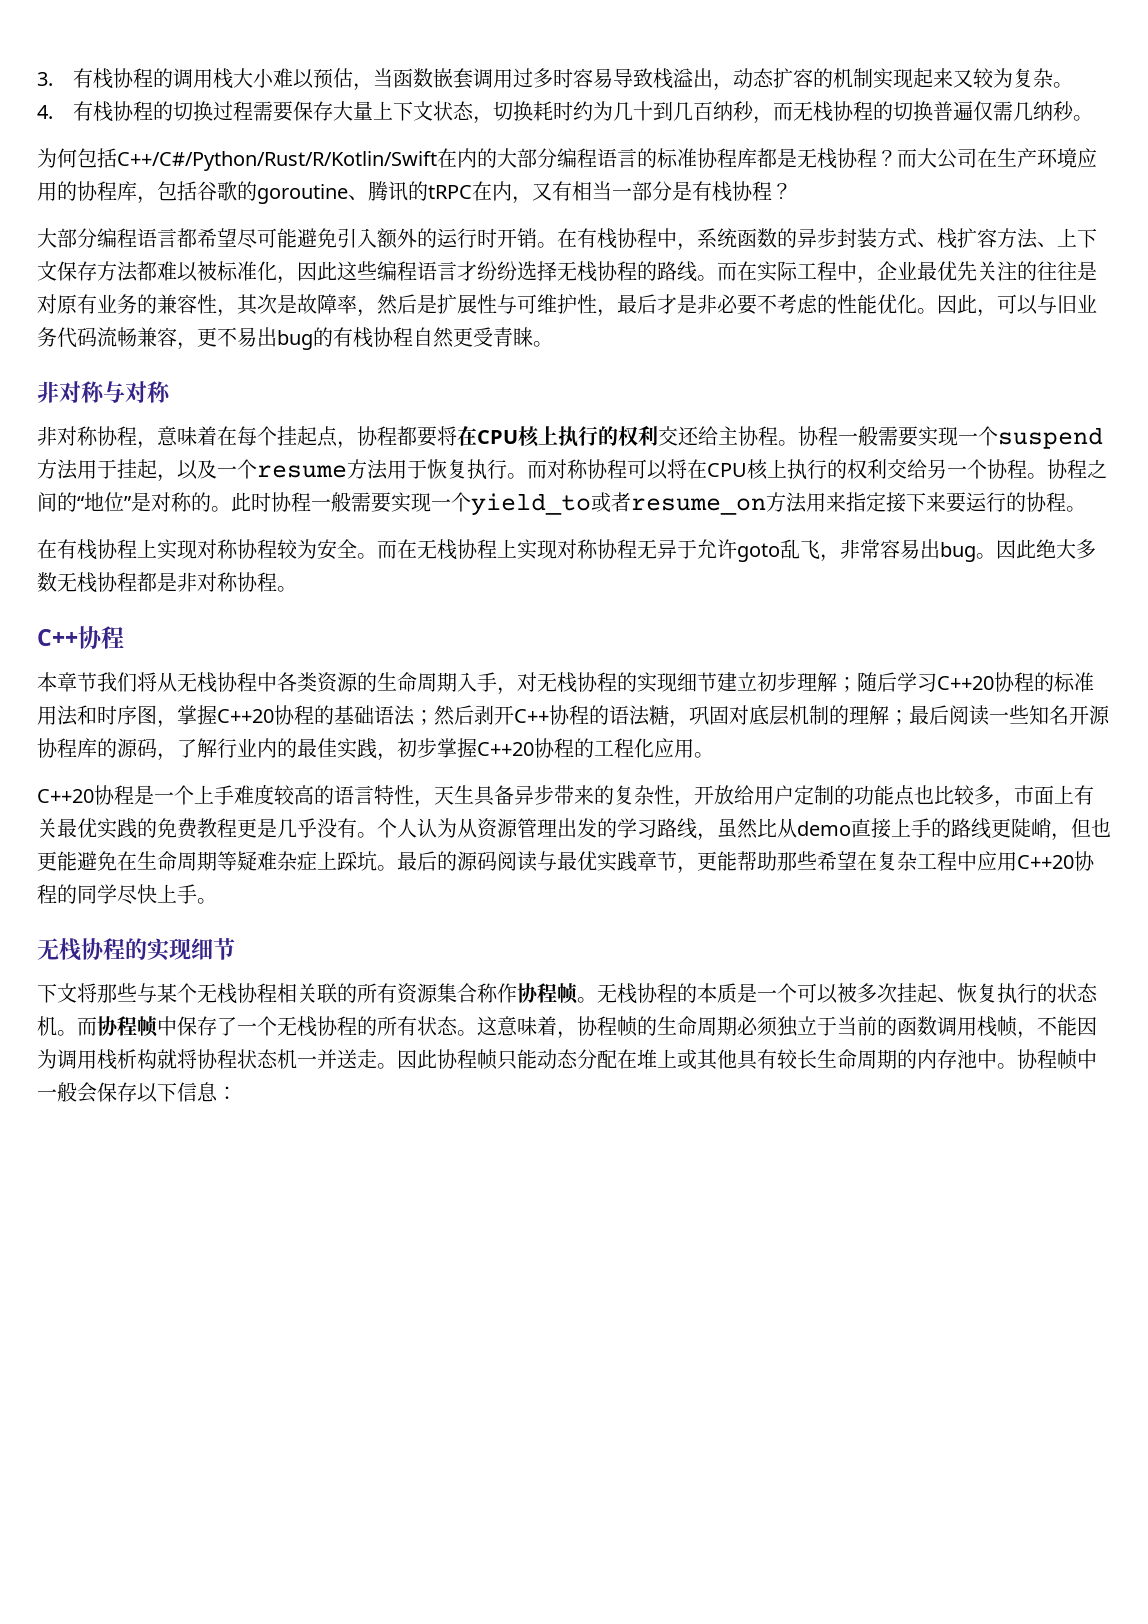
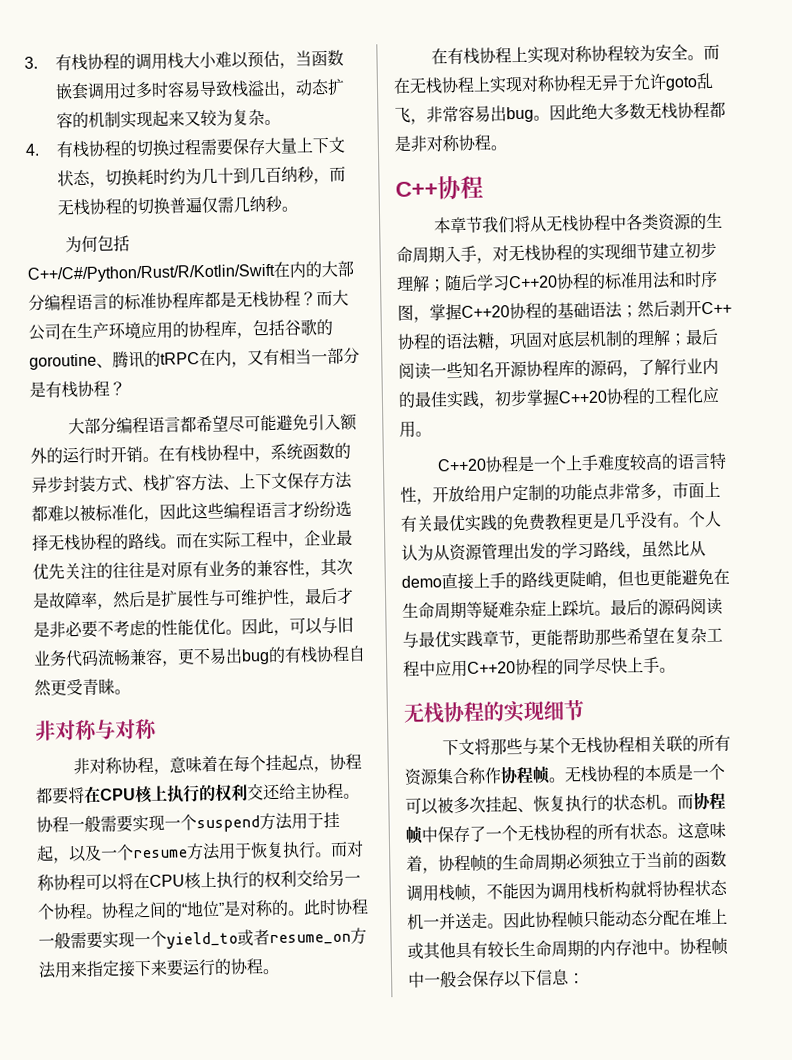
- C++20协程是一个上手难度较高的语言特性，天生具备异步带来的复杂性，开放给用户定制的功能点也比较多，市面上有关最优实践的免费教程更是几乎没有。
+ C++20协程是一个上手难度较高的语言特性，开放给用户定制的功能点非常多，市面上有关最优实践的免费教程更是几乎没有。

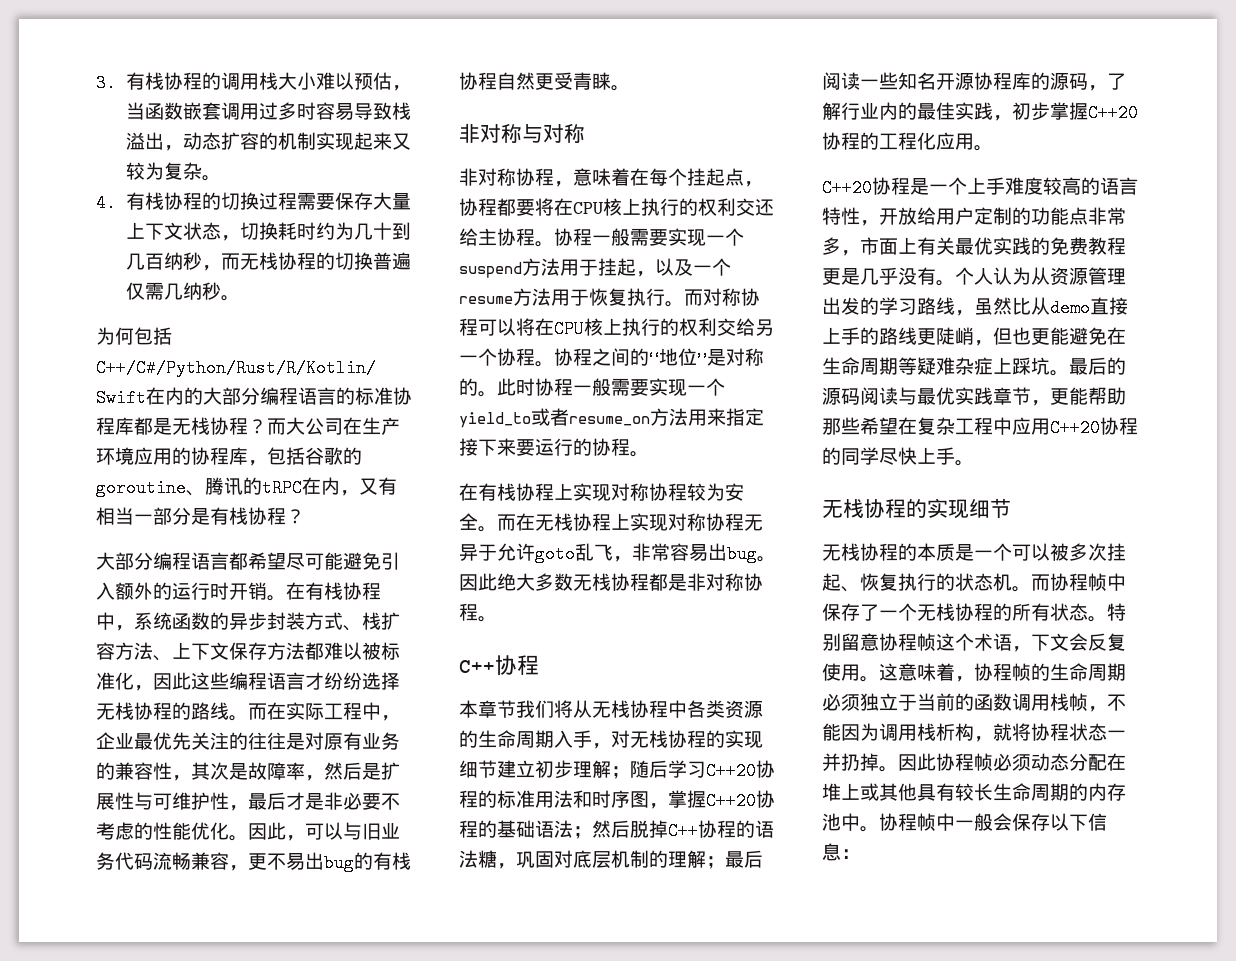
- 然后剥开C++协程的语法糖，巩固对底层机制的理解；
+ 然后脱掉C++协程的语法糖，巩固对底层机制的理解；
- 下文将那些与某个无栈协程相关联的所有资源集合称作协程帧。
+ 特别留意协程帧这个术语，下文会反复使用。
- 这意味着，协程帧的生命周期必须独立于当前的函数调用栈帧，不能因为调用栈析构就将协程状态机一并送走。
+ 这意味着，协程帧的生命周期必须独立于当前的函数调用栈帧，不能因为调用栈析构，就将协程状态一并扔掉。
- 因此协程帧只能动态分配在堆上或其他具有较长生命周期的内存池中。
+ 因此协程帧必须动态分配在堆上或其他具有较长生命周期的内存池中。

